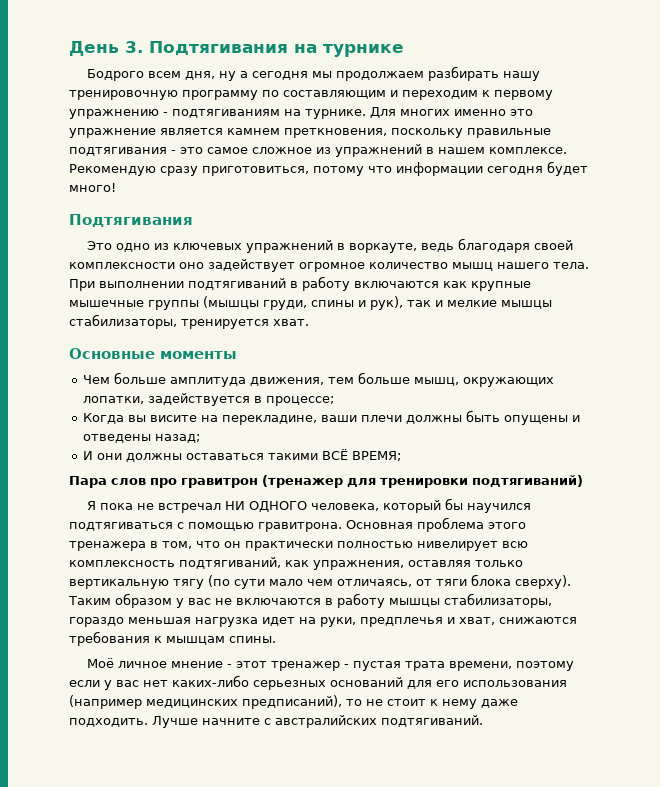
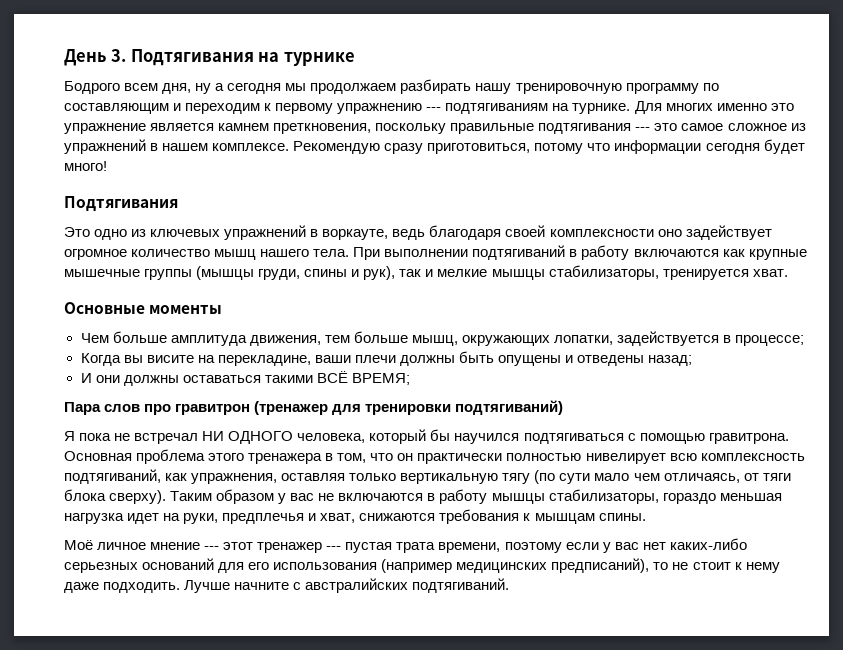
- Бодрого всем дня, ну а сегодня мы продолжаем разбирать нашу тренировочную программу по составляющим и переходим к первому упражнению - подтягиваниям на турнике.
+ Бодрого всем дня, ну а сегодня мы продолжаем разбирать нашу тренировочную программу по составляющим и переходим к первому упражнению --- подтягиваниям на турнике.
- Для многих именно это упражнение является камнем преткновения, поскольку правильные подтягивания - это самое сложное из упражнений в нашем комплексе.
+ Для многих именно это упражнение является камнем преткновения, поскольку правильные подтягивания --- это самое сложное из упражнений в нашем комплексе.
- Моё личное мнение - этот тренажер - пустая трата времени, поэтому если у вас нет каких-либо серьезных оснований для его использования (например медицинских предписаний), то не стоит к нему даже подходить.
+ Моё личное мнение --- этот тренажер --- пустая трата времени, поэтому если у вас нет каких-либо серьезных оснований для его использования (например медицинских предписаний), то не стоит к нему даже подходить.

